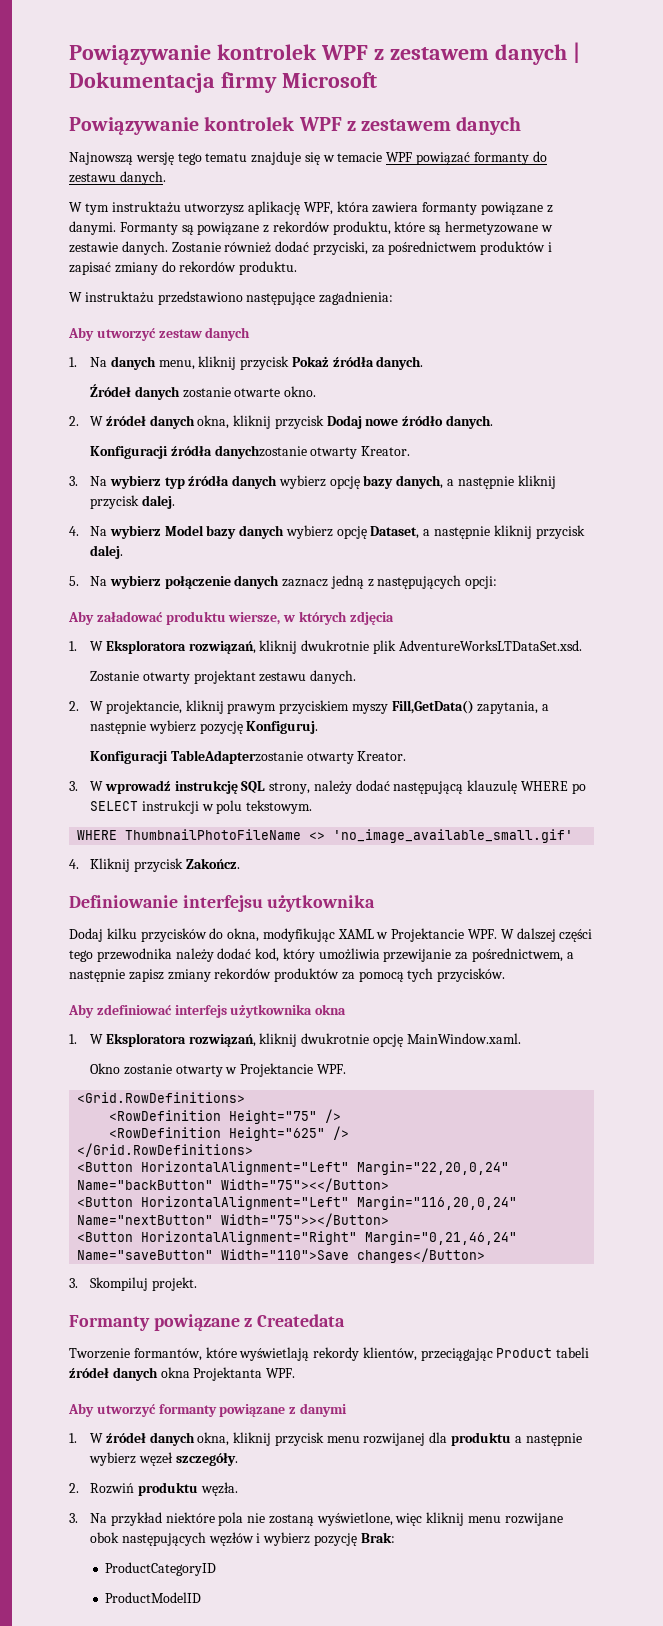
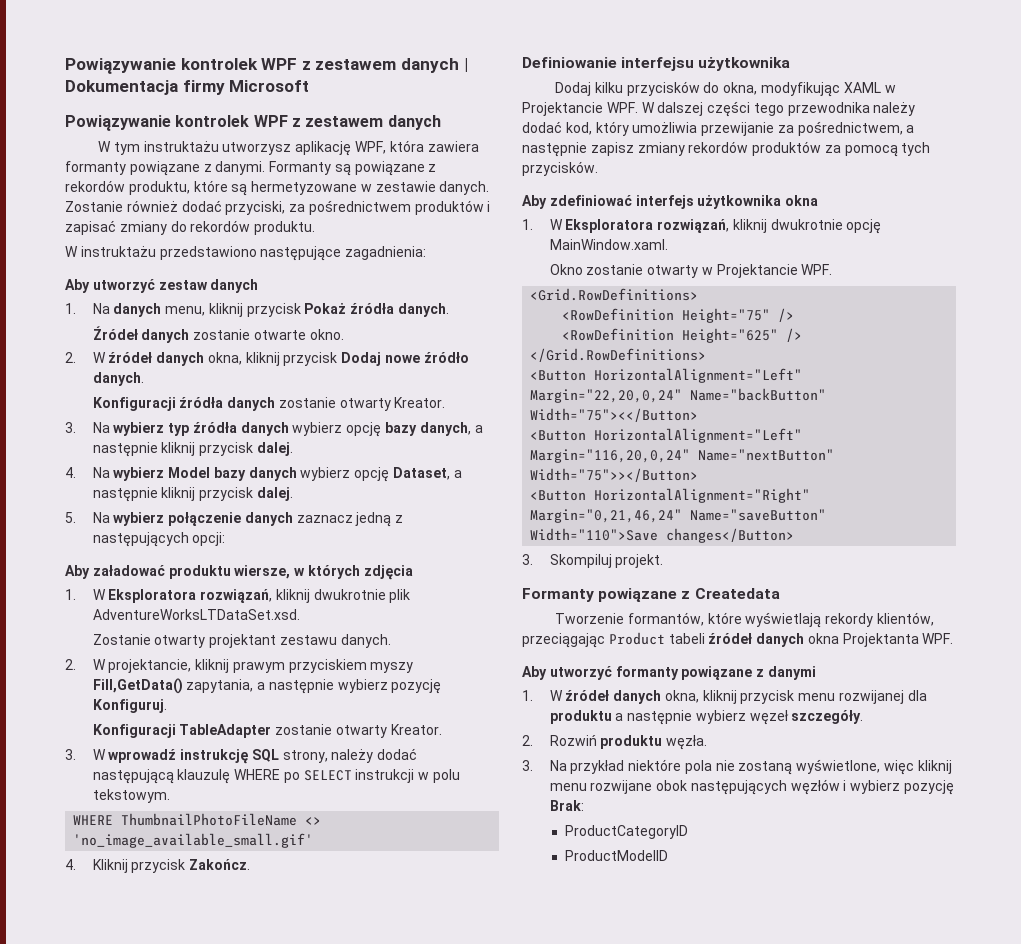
- Najnowszą wersję tego tematu znajduje się w temacie WPF powiązać formanty do zestawu danych.
- Konfiguracji źródła danychzostanie otwarty Kreator.
+ Konfiguracji źródła danych zostanie otwarty Kreator.
- Konfiguracji TableAdapterzostanie otwarty Kreator.
+ Konfiguracji TableAdapter zostanie otwarty Kreator.

